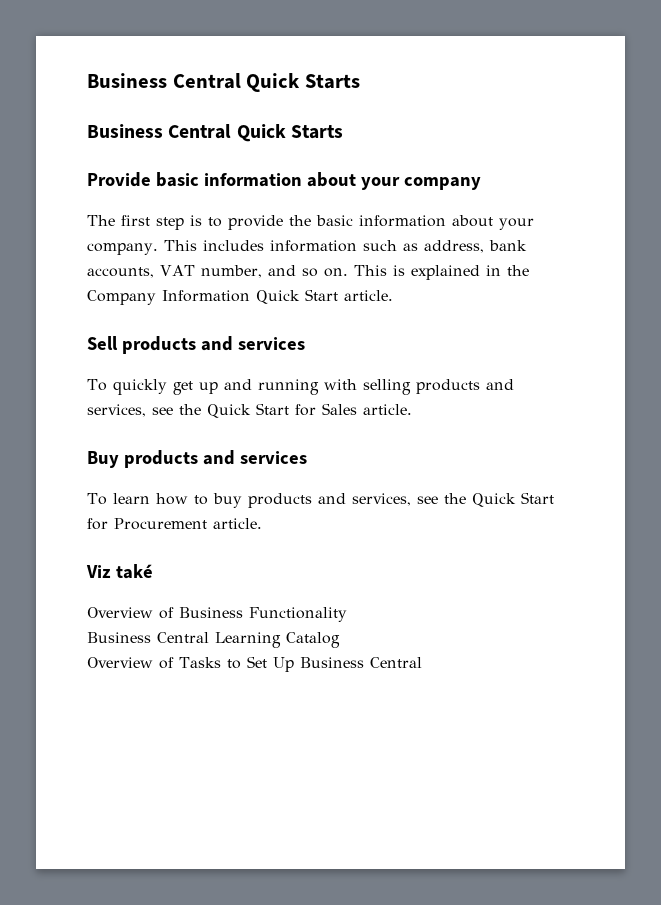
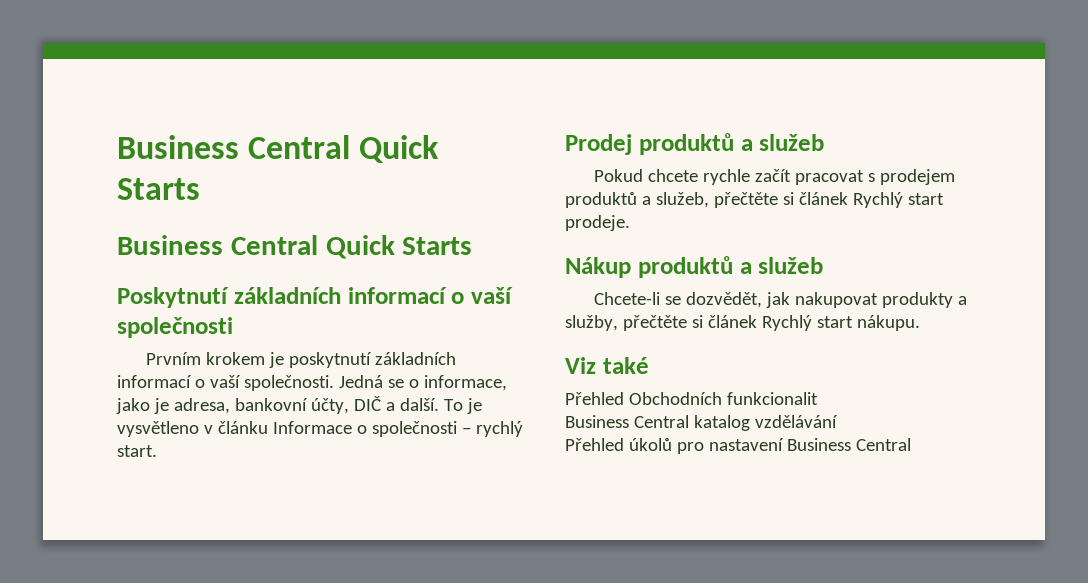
- Provide basic information about your company
- The first step is to provide the basic information about your company. This includes information such as address, bank accounts, VAT number, and so on. This is explained in the Company Information Quick Start article.
- Sell products and services
- To quickly get up and running with selling products and services, see the Quick Start for Sales article.
- Buy products and services
- To learn how to buy products and services, see the Quick Start for Procurement article.
+ Poskytnutí základních informací o vaší společnosti
+ Prvním krokem je poskytnutí základních informací o vaší společnosti. Jedná se o informace, jako je adresa, bankovní účty, DIČ a další. To je vysvětleno v článku Informace o společnosti – rychlý start.
+ Prodej produktů a služeb
+ Pokud chcete rychle začít pracovat s prodejem produktů a služeb, přečtěte si článek Rychlý start prodeje.
+ Nákup produktů a služeb
+ Chcete-li se dozvědět, jak nakupovat produkty a služby, přečtěte si článek Rychlý start nákupu.
  Viz také
- Overview of Business Functionality
- Business Central Learning Catalog
- Overview of Tasks to Set Up Business Central
+ Přehled Obchodních funkcionalit
+ Business Central katalog vzdělávání
+ Přehled úkolů pro nastavení Business Central

